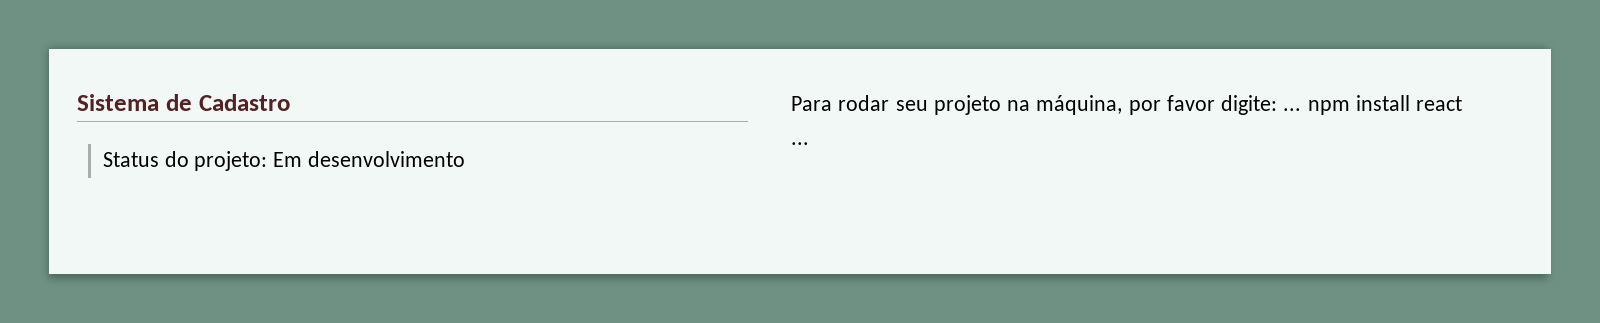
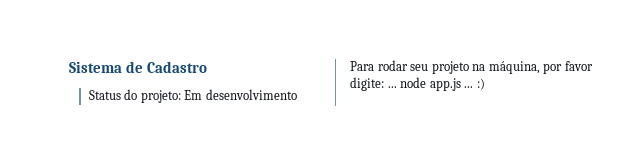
- Para rodar seu projeto na máquina, por favor digite: ... npm install react ...
+ Para rodar seu projeto na máquina, por favor digite: ... node app.js ... :)

